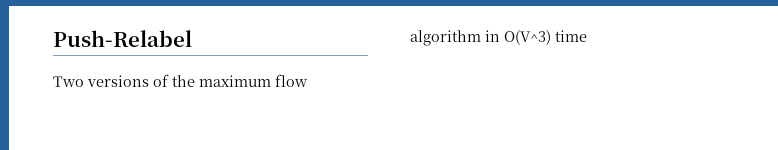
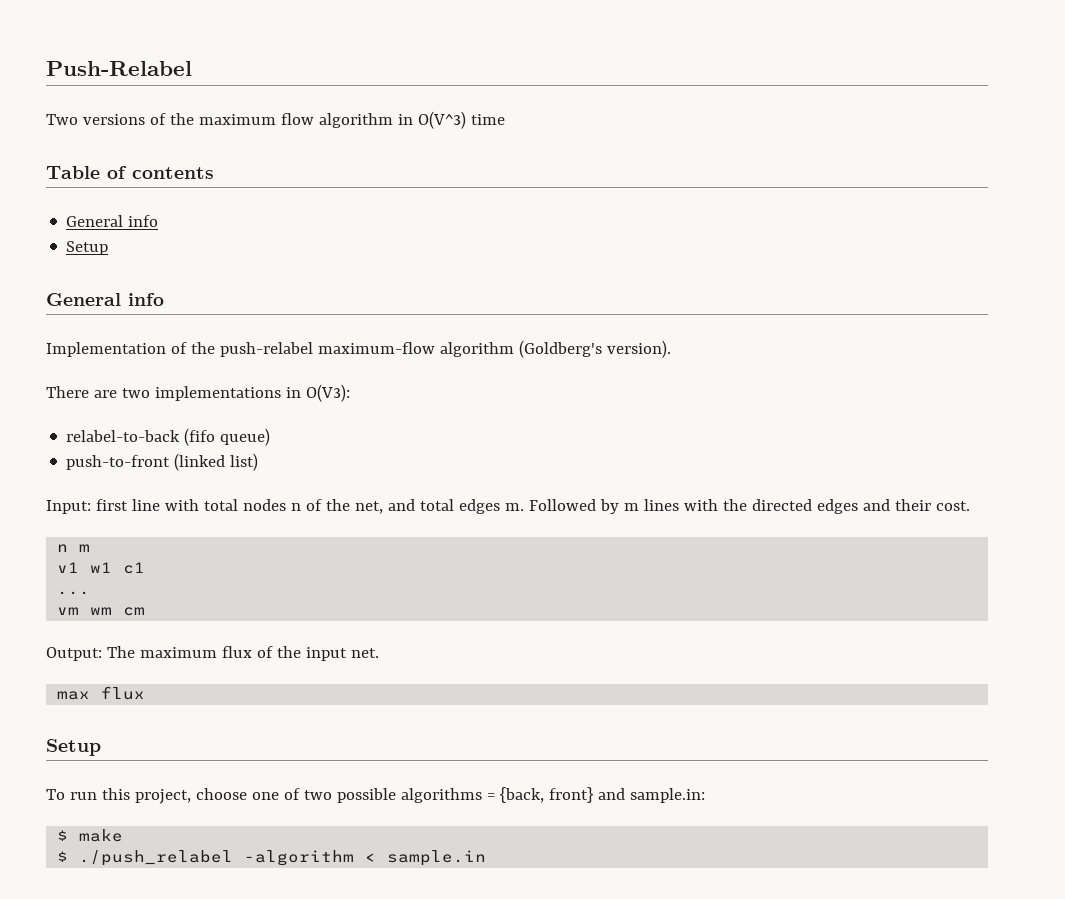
+ Table of contents
+ General info
+ Setup
+ General info
+ Implementation of the push-relabel maximum-flow algorithm (Goldberg's version).
+ There are two implementations in O(V3):
+ relabel-to-back (fifo queue)
+ push-to-front (linked list)
+ Input: first line with total nodes n of the net, and total edges m. Followed by m lines with the directed edges and their cost.
+ n m
+ v1 w1 c1
+ ...
+ vm wm cm
+ Output: The maximum flux of the input net.
+ max flux
+ Setup
+ To run this project, choose one of two possible algorithms = {back, front} and sample.in:
+ $ make
+ $ ./push_relabel -algorithm < sample.in

